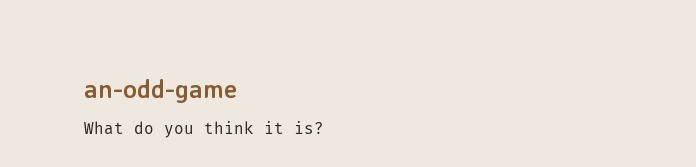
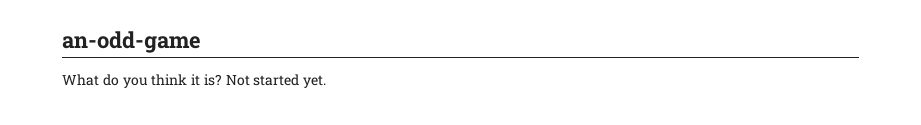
+ Not started yet.

